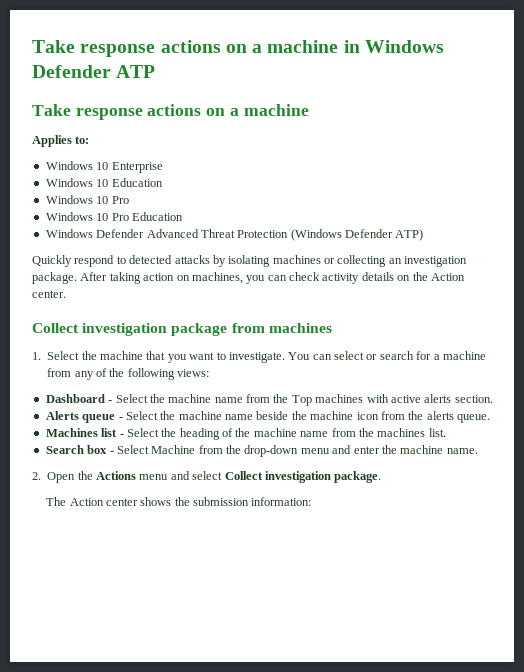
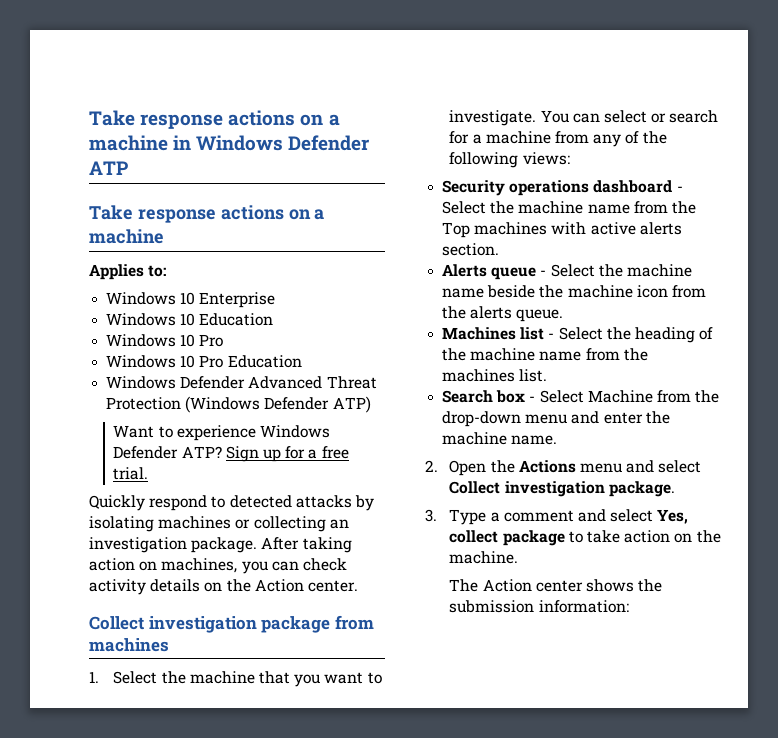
+ Want to experience Windows Defender ATP? Sign up for a free trial.
- Dashboard - Select the machine name from the Top machines with active alerts section.
+ Security operations dashboard - Select the machine name from the Top machines with active alerts section.
+ 3. Type a comment and select Yes, collect package to take action on the machine.

